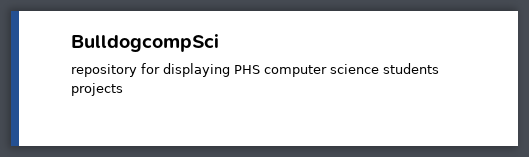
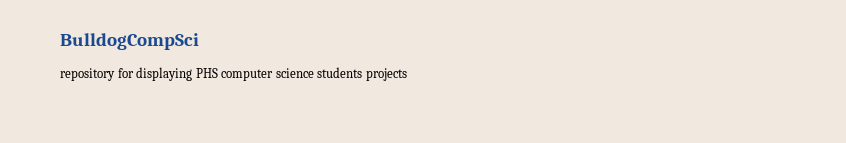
- BulldogcompSci
+ BulldogCompSci

